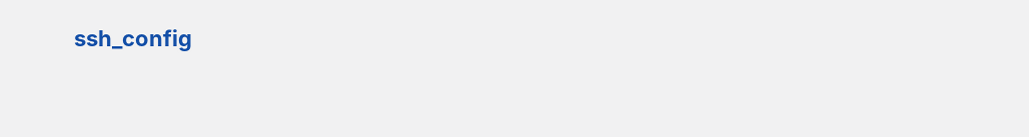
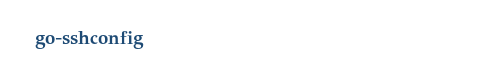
- ssh_config
+ go-sshconfig

